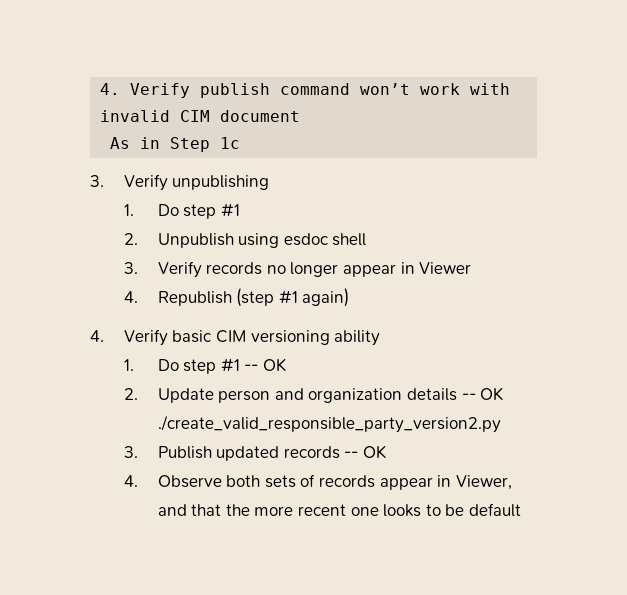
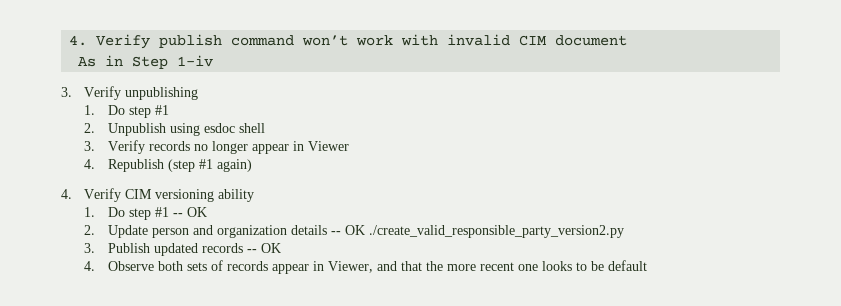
- As in Step 1c
+ As in Step 1-iv
- 4. Verify basic CIM versioning ability
+ 4. Verify CIM versioning ability

